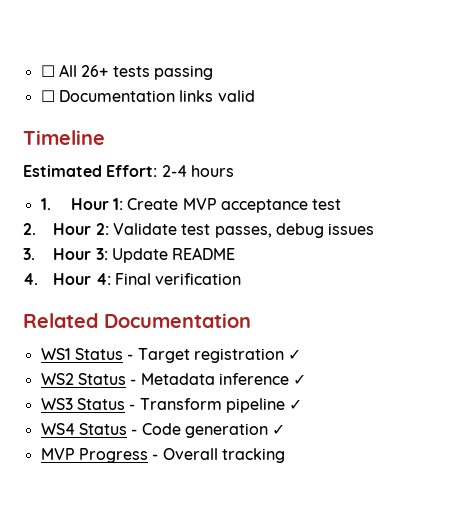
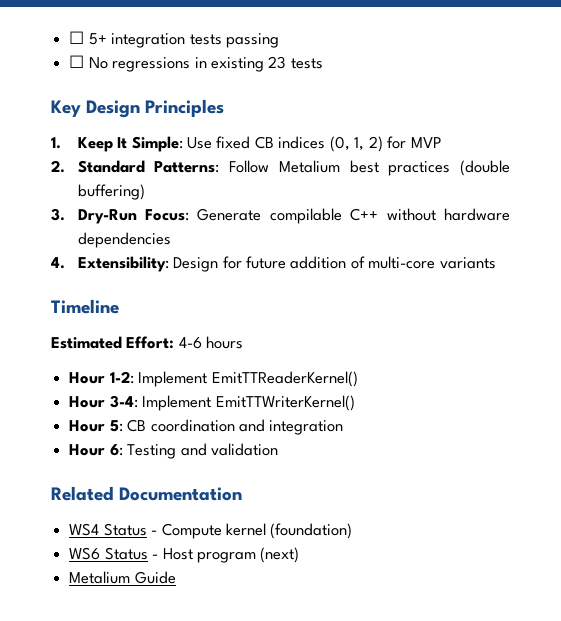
- ☐ All 26+ tests passing
+ ☐ 5+ integration tests passing
- ☐ Documentation links valid
+ ☐ No regressions in existing 23 tests
+ Key Design Principles
+ 1. Keep It Simple: Use fixed CB indices (0, 1, 2) for MVP
+ 2. Standard Patterns: Follow Metalium best practices (double buffering)
+ 3. Dry-Run Focus: Generate compilable C++ without hardware dependencies
+ 4. Extensibility: Design for future addition of multi-core variants
- Estimated Effort: 2-4 hours
+ Estimated Effort: 4-6 hours
- 1. Hour 1: Create MVP acceptance test
- 2. Hour 2: Validate test passes, debug issues
- 3. Hour 3: Update README
- 4. Hour 4: Final verification
+ Hour 1-2: Implement EmitTTReaderKernel()
+ Hour 3-4: Implement EmitTTWriterKernel()
+ Hour 5: CB coordination and integration
+ Hour 6: Testing and validation
  Related Documentation
- WS1 Status - Target registration ✓
- WS2 Status - Metadata inference ✓
- WS3 Status - Transform pipeline ✓
- WS4 Status - Code generation ✓
- MVP Progress - Overall tracking
+ WS4 Status - Compute kernel (foundation)
+ WS6 Status - Host program (next)
+ Metalium Guide

